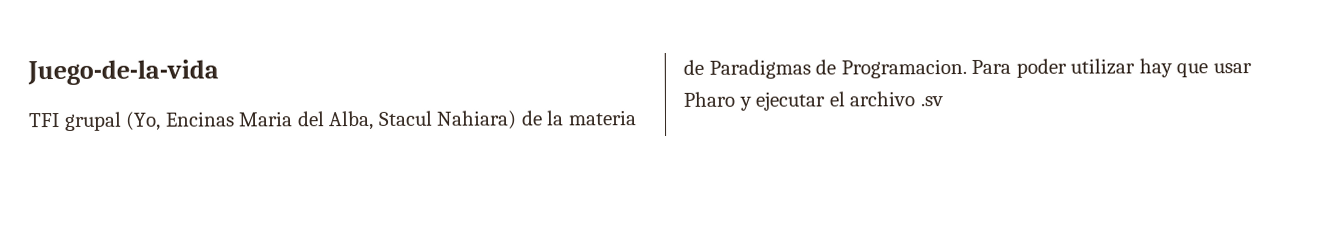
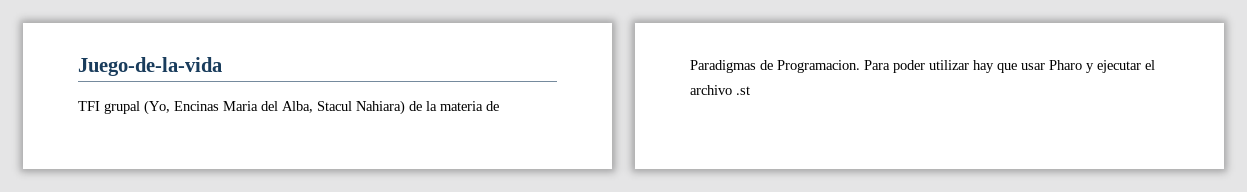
- Para poder utilizar hay que usar Pharo y ejecutar el archivo .sv
+ Para poder utilizar hay que usar Pharo y ejecutar el archivo .st

